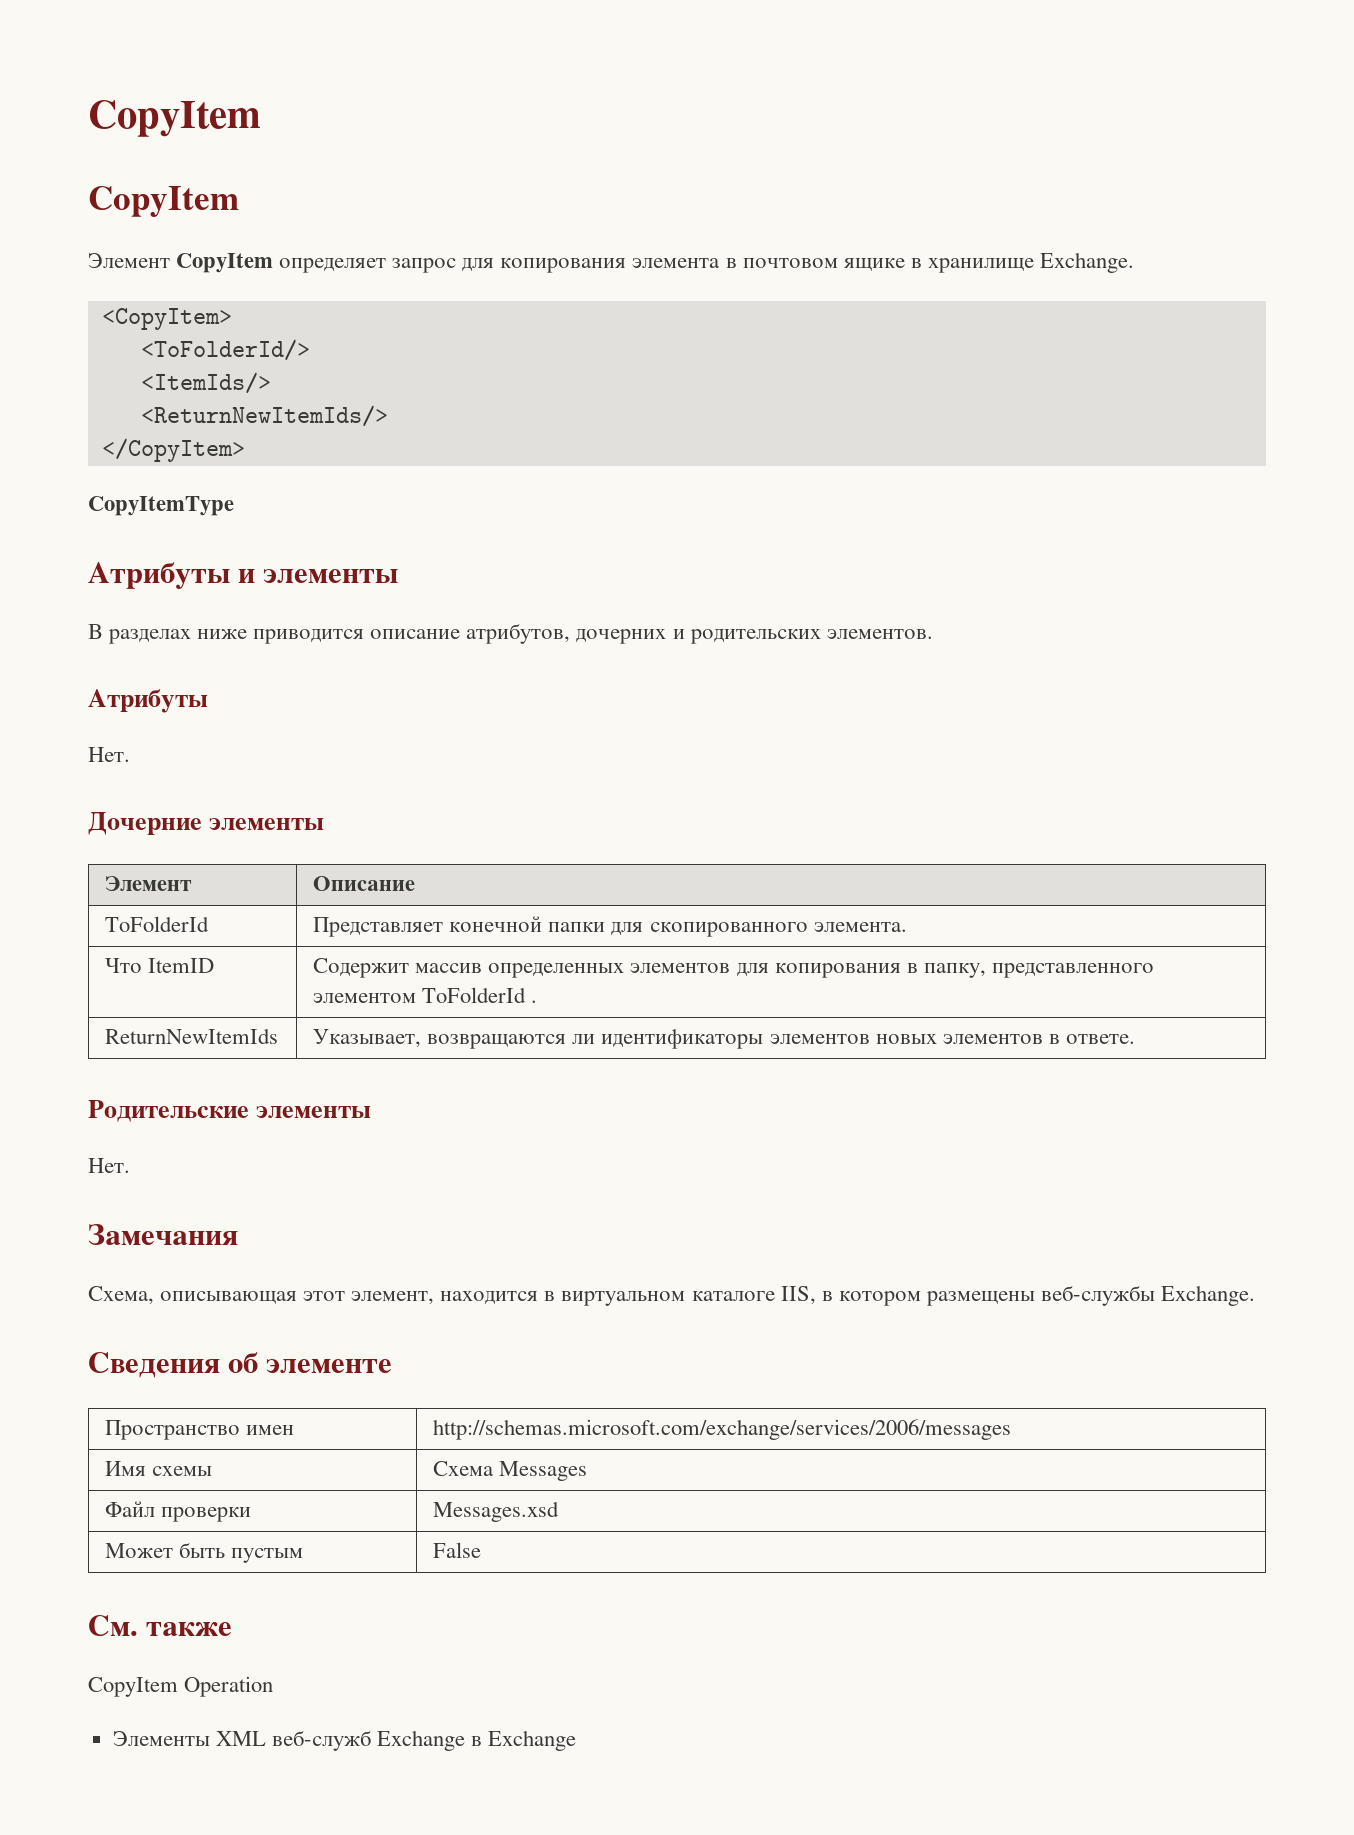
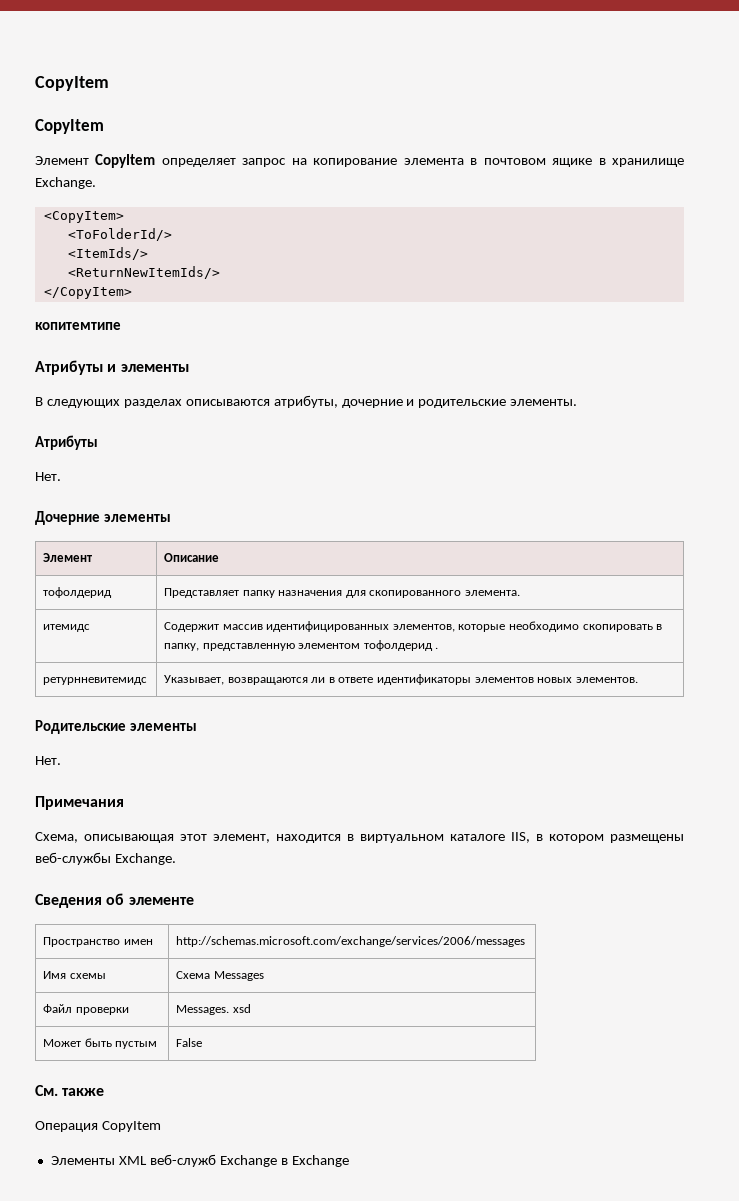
- Элемент CopyItem определяет запрос для копирования элемента в почтовом ящике в хранилище Exchange.
+ Элемент CopyItem определяет запрос на копирование элемента в почтовом ящике в хранилище Exchange.
- CopyItemType
+ копитемтипе
- В разделах ниже приводится описание атрибутов, дочерних и родительских элементов.
+ В следующих разделах описываются атрибуты, дочерние и родительские элементы.
- ToFolderId | Представляет конечной папки для скопированного элемента.
+ тофолдерид | Представляет папку назначения для скопированного элемента.
- Что ItemID | Содержит массив определенных элементов для копирования в папку, представленного элементом ToFolderId .
+ итемидс | Содержит массив идентифицированных элементов, которые необходимо скопировать в папку, представленную элементом тофолдерид .
- ReturnNewItemIds | Указывает, возвращаются ли идентификаторы элементов новых элементов в ответе.
+ ретурнневитемидс | Указывает, возвращаются ли в ответе идентификаторы элементов новых элементов.
- Замечания
+ Примечания
- Файл проверки | Messages.xsd
+ Файл проверки | Messages. xsd
- CopyItem Operation
+ Операция CopyItem

